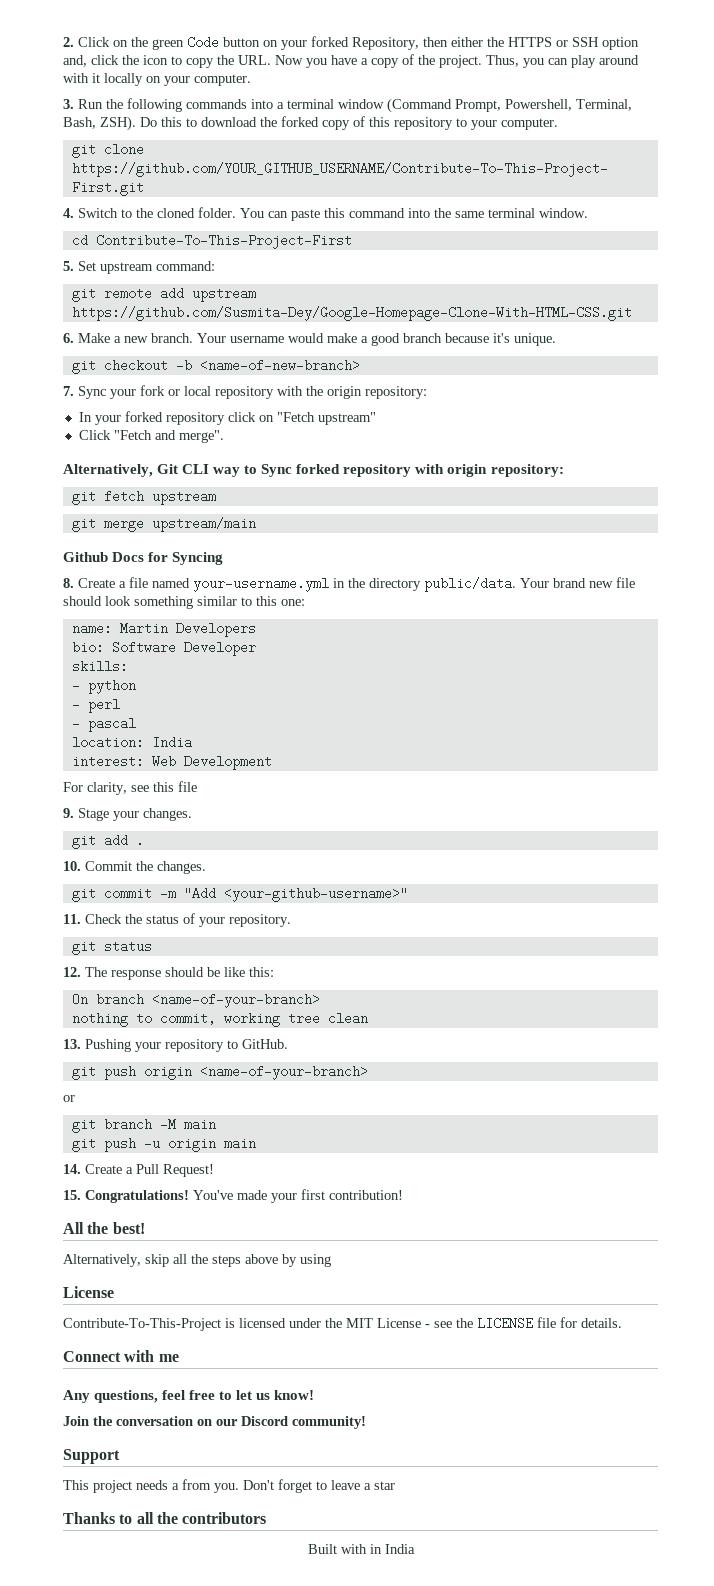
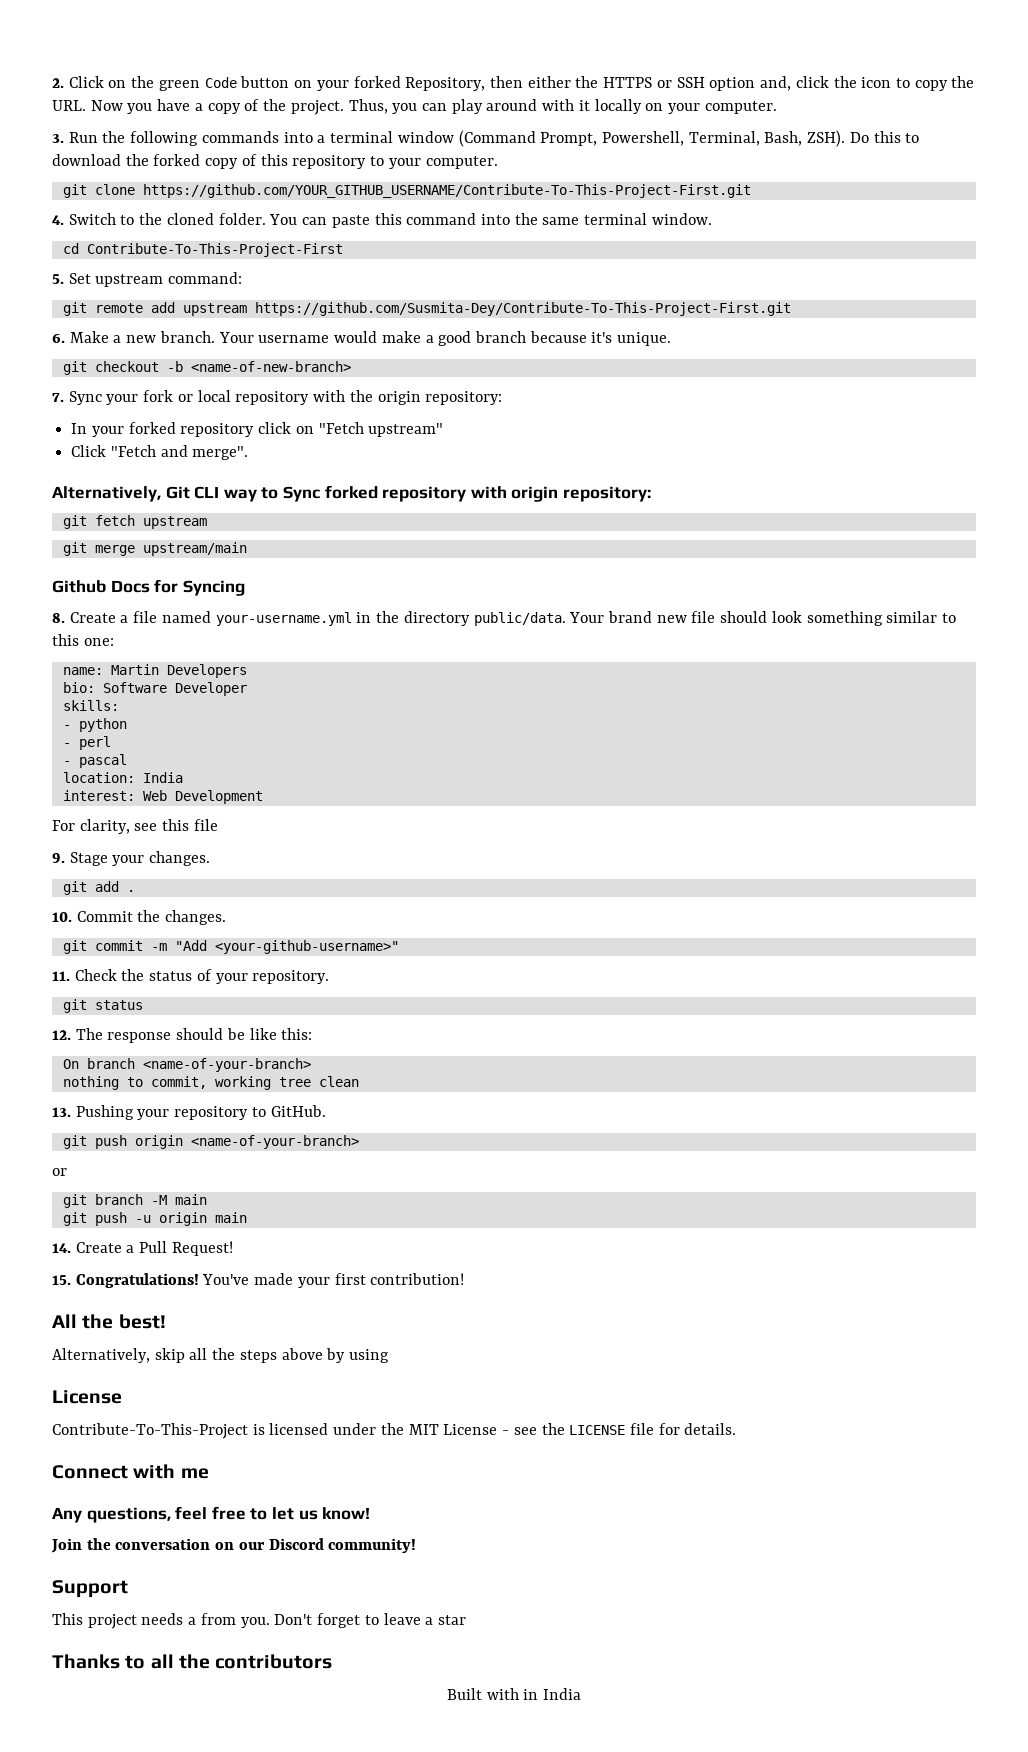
- git remote add upstream https://github.com/Susmita-Dey/Google-Homepage-Clone-With-HTML-CSS.git
+ git remote add upstream https://github.com/Susmita-Dey/Contribute-To-This-Project-First.git

